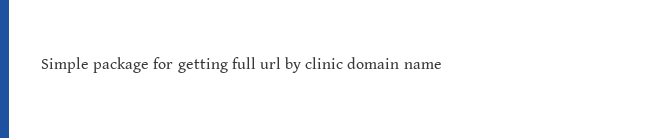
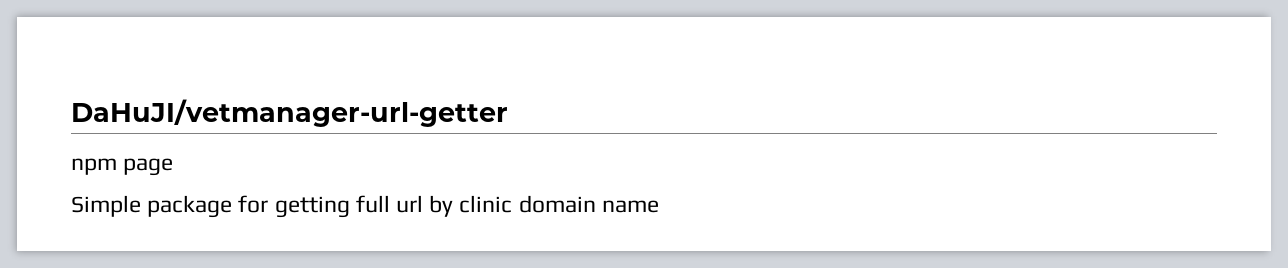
+ DaHuJI/vetmanager-url-getter
+ npm page

